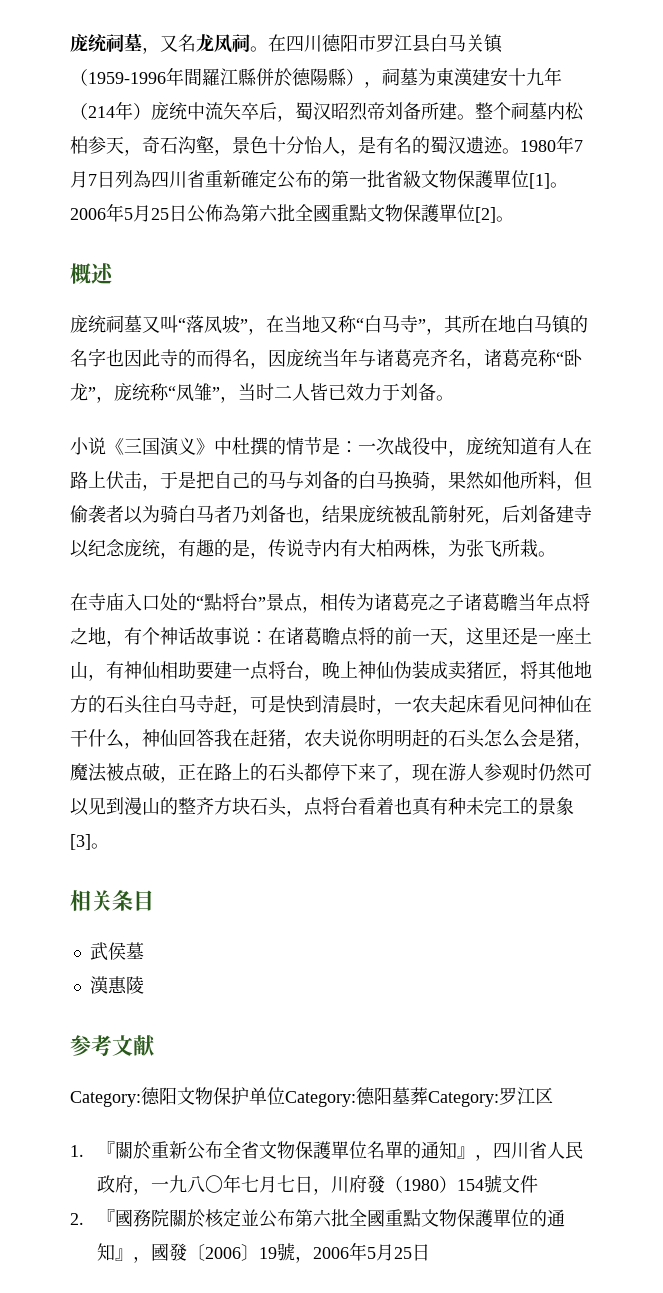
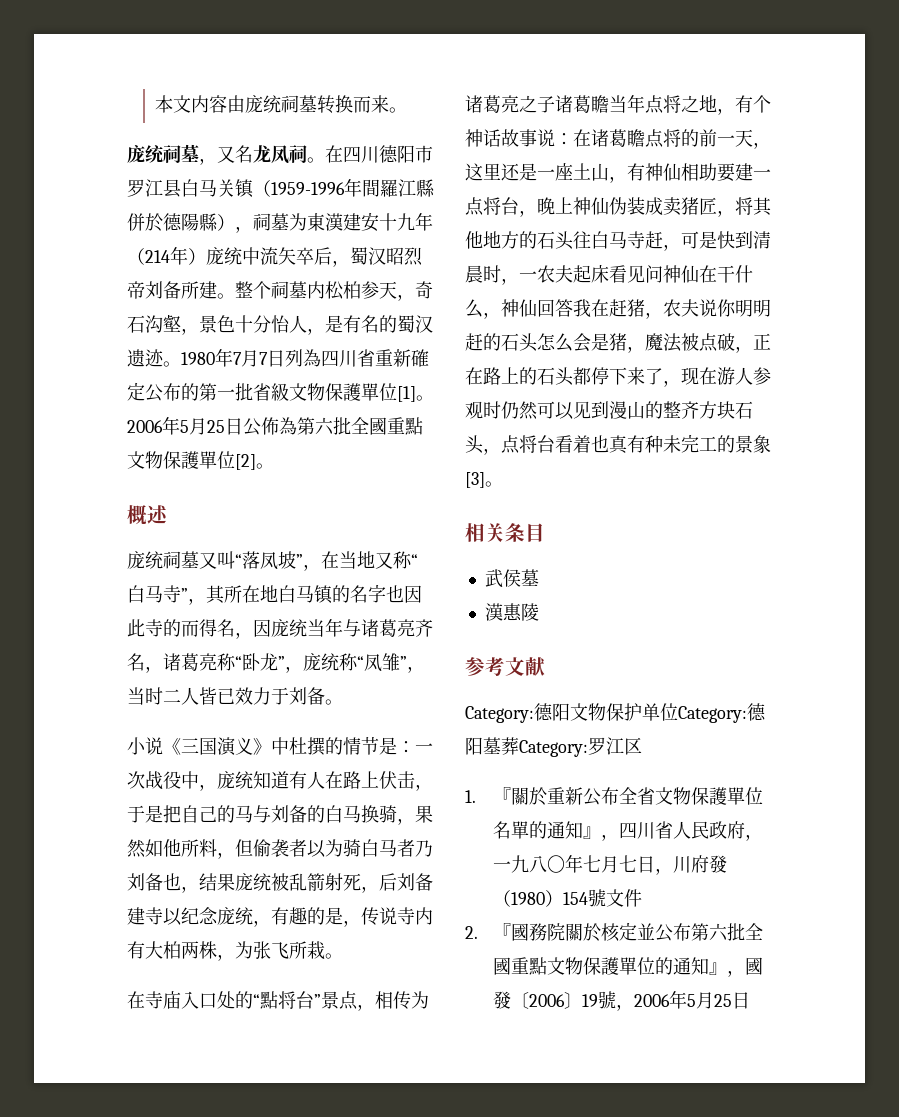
+ 本文内容由庞统祠墓转换而来。

